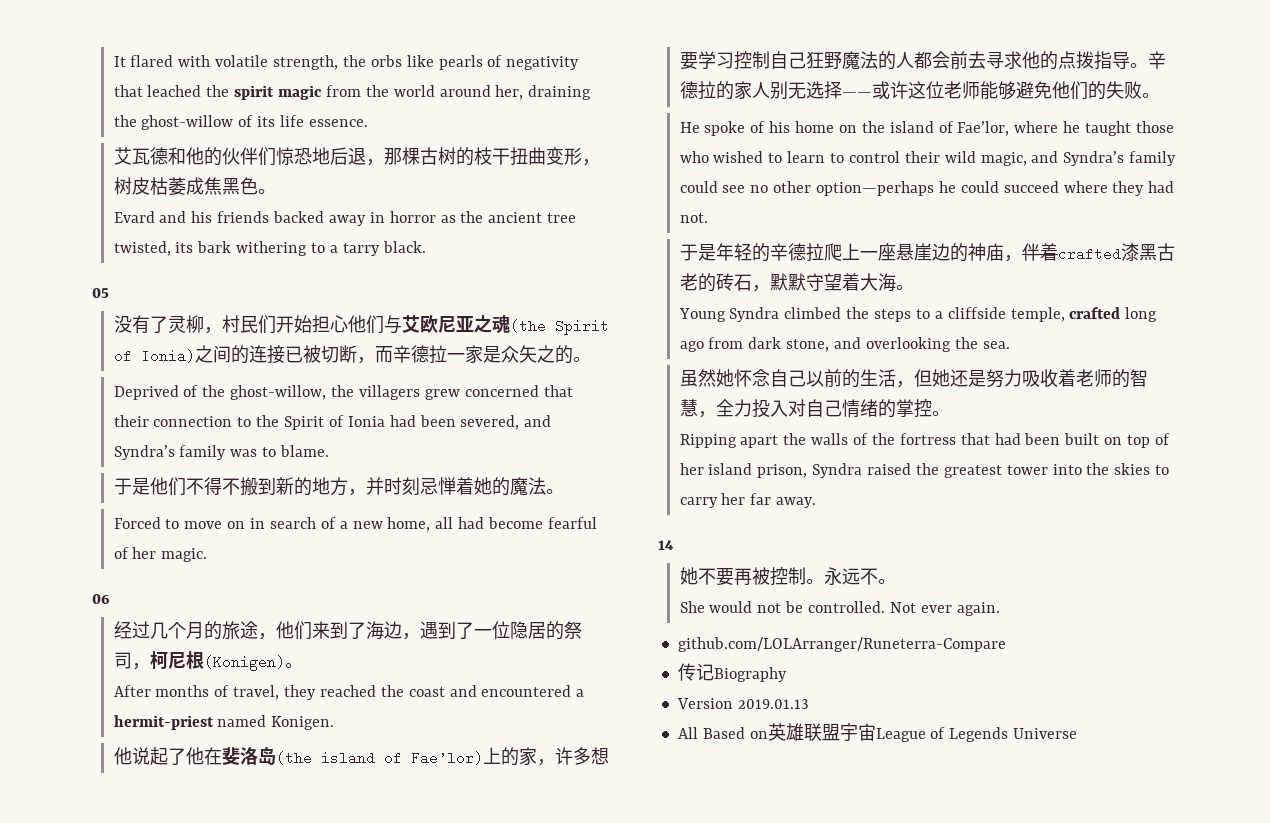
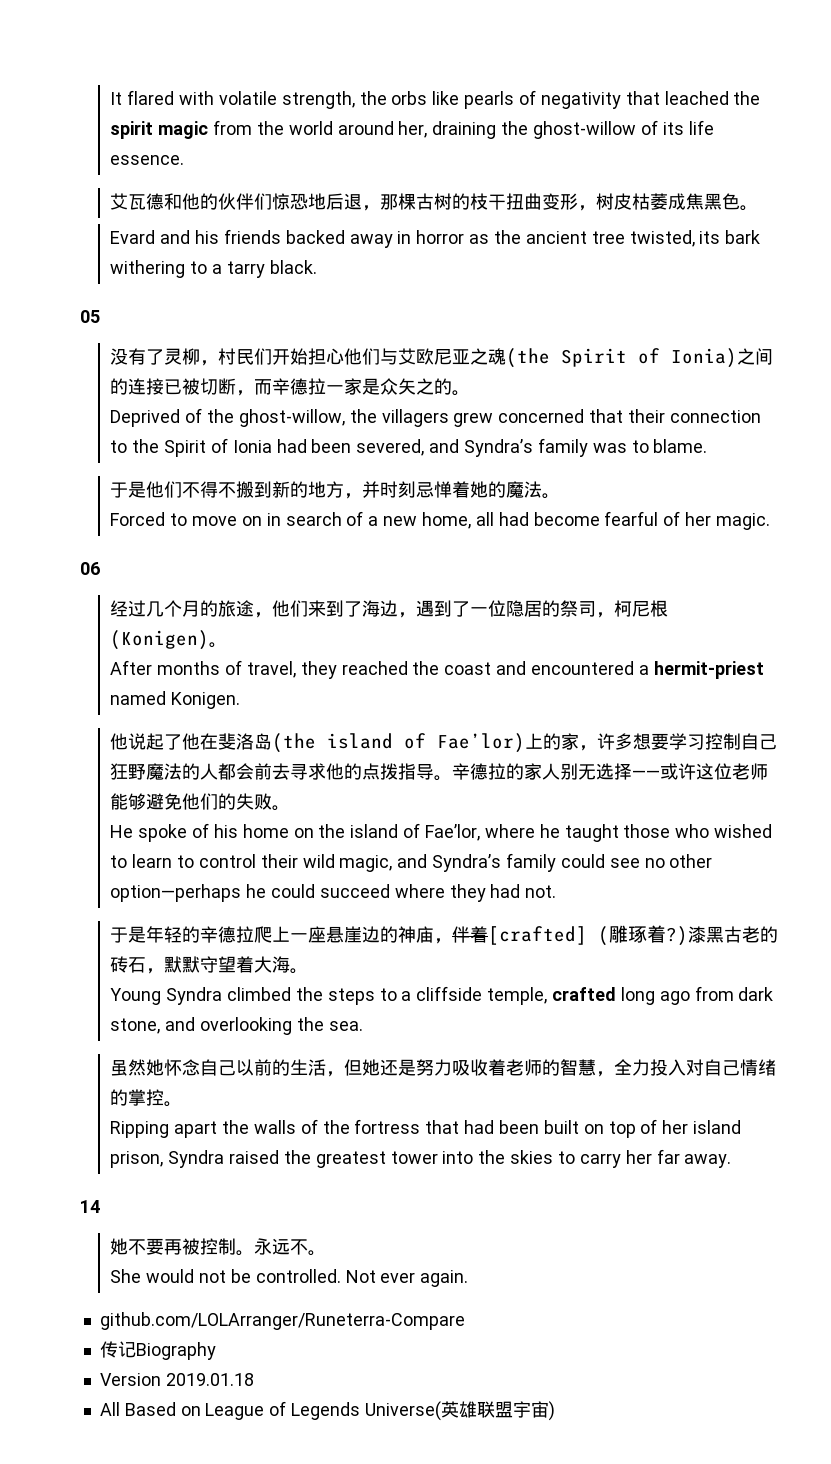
- 于是年轻的辛德拉爬上一座悬崖边的神庙，伴着crafted漆黑古老的砖石，默默守望着大海。
+ 于是年轻的辛德拉爬上一座悬崖边的神庙，伴着[crafted] (雕琢着?)漆黑古老的砖石，默默守望着大海。
- Version 2019.01.13
+ Version 2019.01.18
- All Based on英雄联盟宇宙League of Legends Universe
+ All Based on League of Legends Universe(英雄联盟宇宙)

